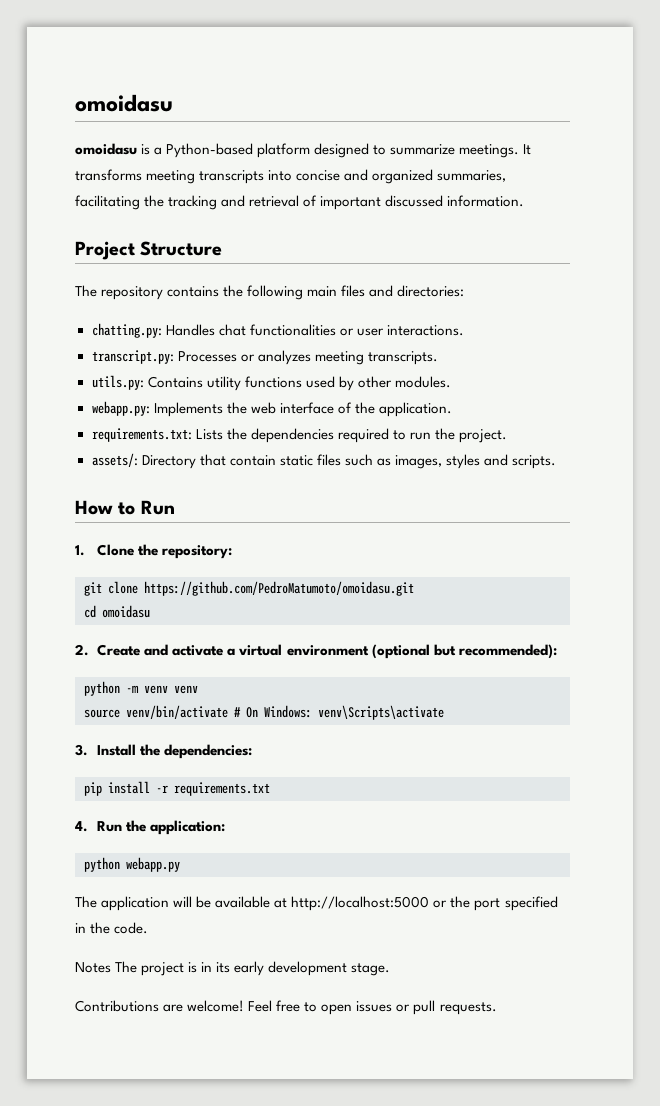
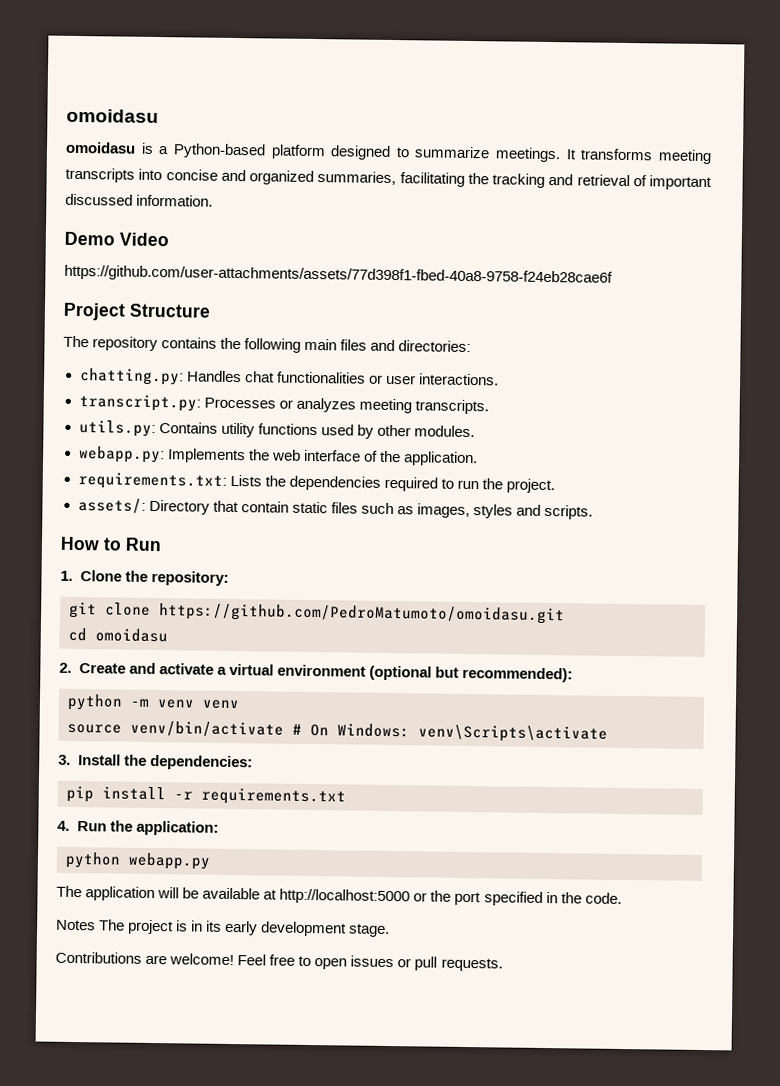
+ Demo Video
+ https://github.com/user-attachments/assets/77d398f1-fbed-40a8-9758-f24eb28cae6f

